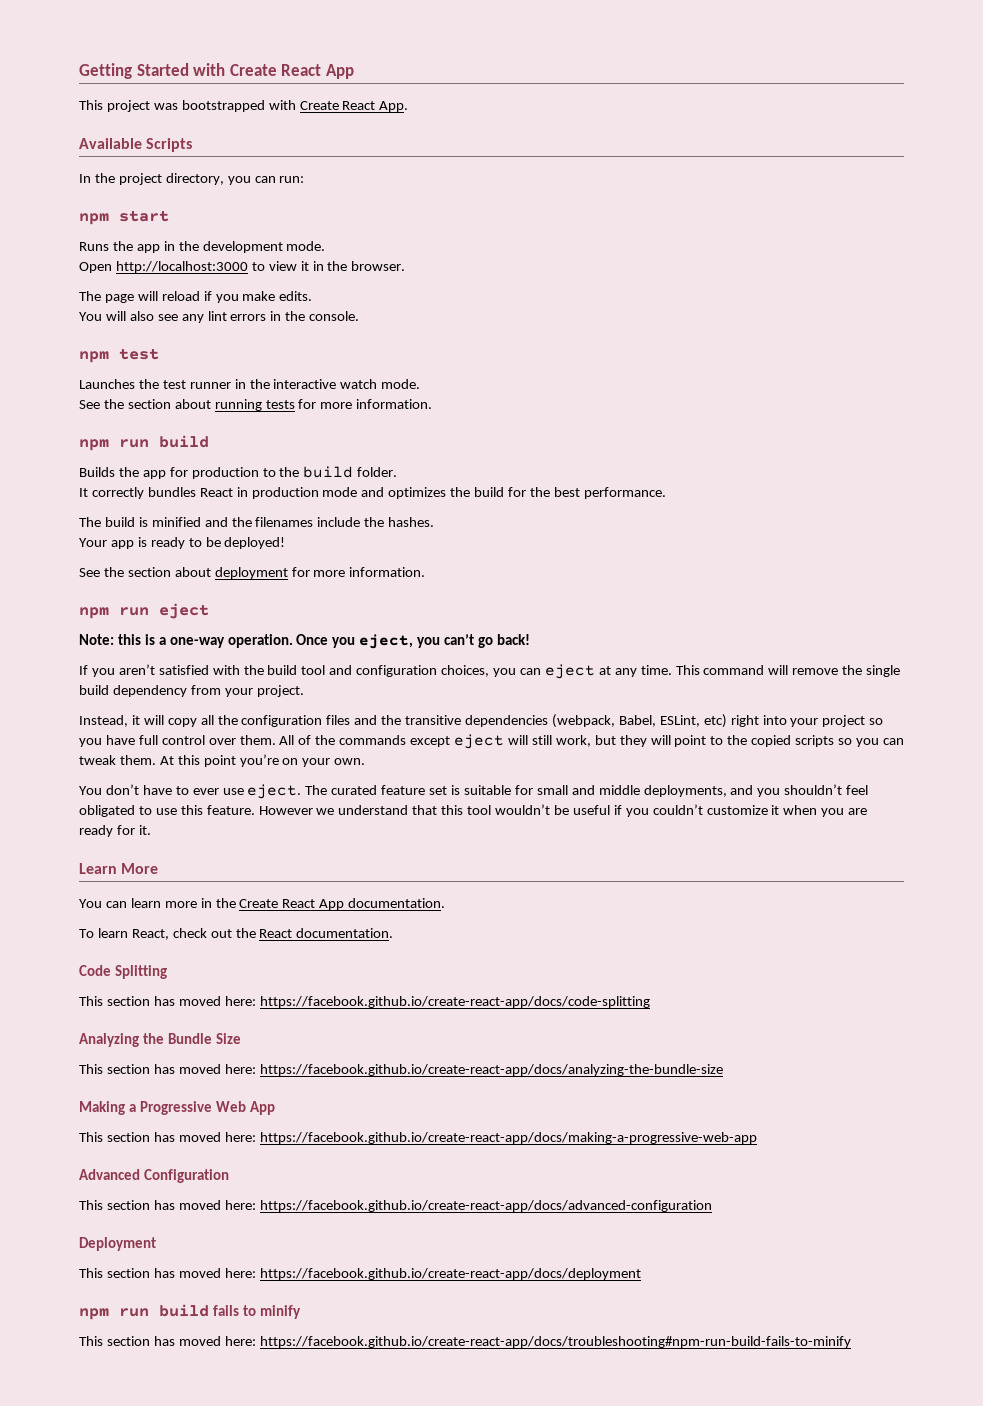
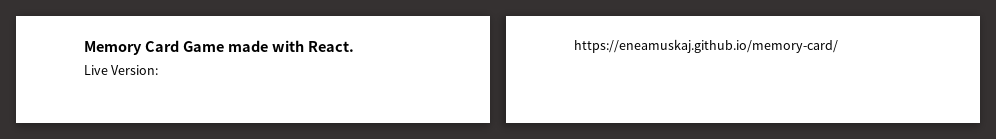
- Getting Started with Create React App
- This project was bootstrapped with Create React App.
- Available Scripts
- In the project directory, you can run:
- npm start
- Runs the app in the development mode.
- Open http://localhost:3000 to view it in the browser.
- The page will reload if you make edits.
- You will also see any lint errors in the console.
- npm test
- Launches the test runner in the interactive watch mode.
- See the section about running tests for more information.
- npm run build
- Builds the app for production to the build folder.
- It correctly bundles React in production mode and optimizes the build for the best performance.
- The build is minified and the filenames include the hashes.
- Your app is ready to be deployed!
- See the section about deployment for more information.
- npm run eject
- Note: this is a one-way operation. Once you eject, you can’t go back!
- If you aren’t satisfied with the build tool and configuration choices, you can eject at any time. This command will remove the single build dependency from your project.
- Instead, it will copy all the configuration files and the transitive dependencies (webpack, Babel, ESLint, etc) right into your project so you have full control over them. All of the commands except eject will still work, but they will point to the copied scripts so you can tweak them. At this point you’re on your own.
- You don’t have to ever use eject. The curated feature set is suitable for small and middle deployments, and you shouldn’t feel obligated to use this feature. However we understand that this tool wouldn’t be useful if you couldn’t customize it when you are ready for it.
- Learn More
- You can learn more in the Create React App documentation.
- To learn React, check out the React documentation.
- Code Splitting
- This section has moved here: https://facebook.github.io/create-react-app/docs/code-splitting
- Analyzing the Bundle Size
- This section has moved here: https://facebook.github.io/create-react-app/docs/analyzing-the-bundle-size
- Making a Progressive Web App
- This section has moved here: https://facebook.github.io/create-react-app/docs/making-a-progressive-web-app
- Advanced Configuration
- This section has moved here: https://facebook.github.io/create-react-app/docs/advanced-configuration
- Deployment
- This section has moved here: https://facebook.github.io/create-react-app/docs/deployment
- npm run build fails to minify
- This section has moved here: https://facebook.github.io/create-react-app/docs/troubleshooting#npm-run-build-fails-to-minify
+ Memory Card Game made with React.
+ Live Version: https://eneamuskaj.github.io/memory-card/

